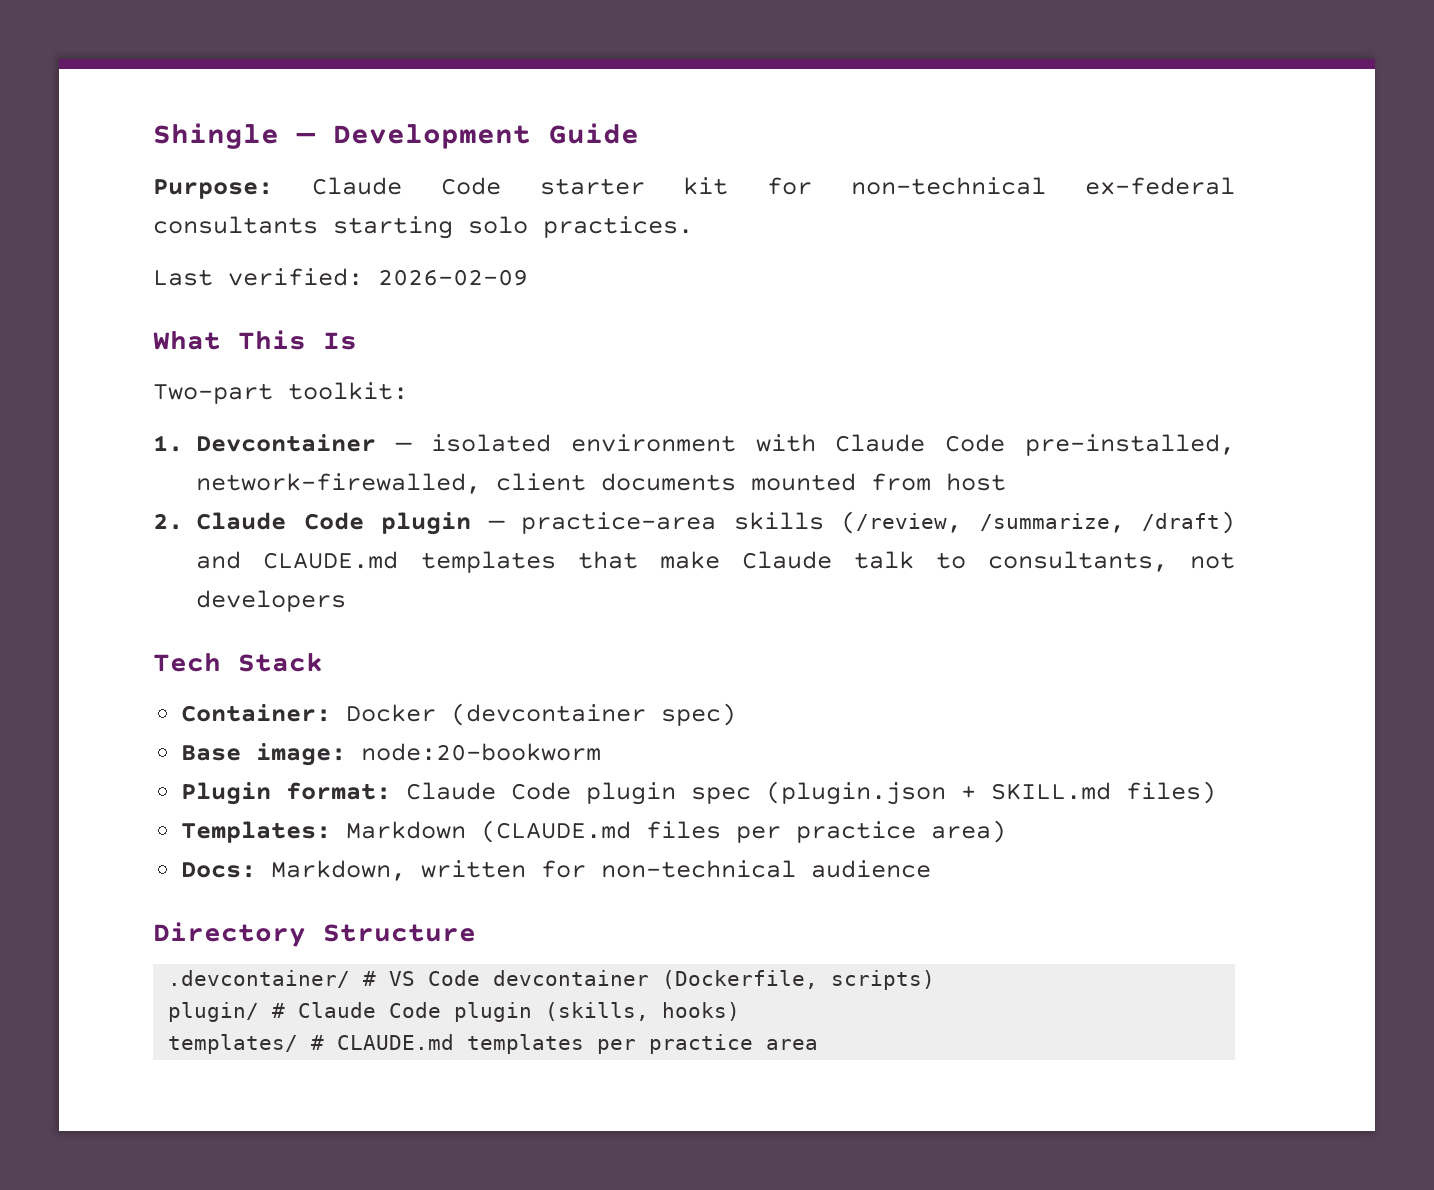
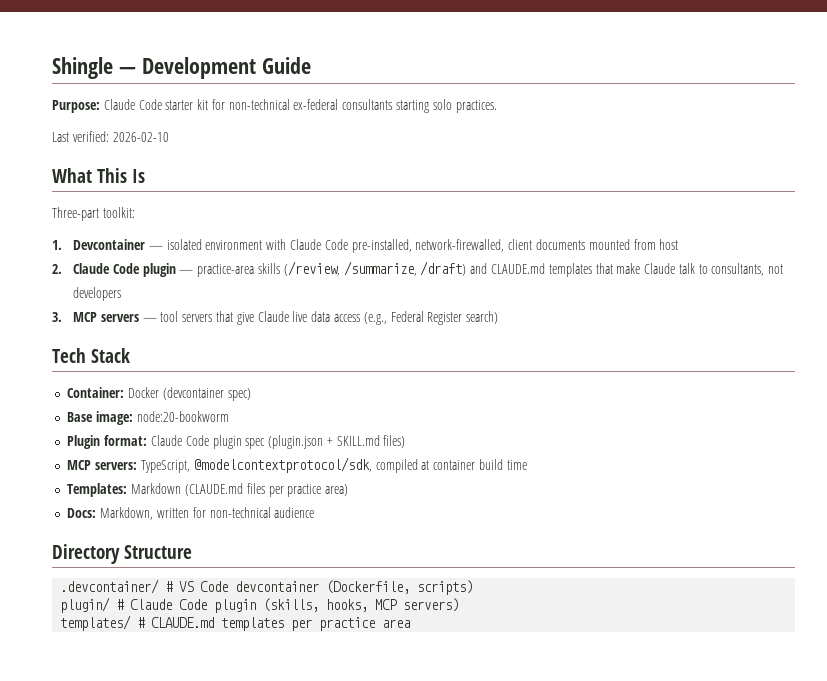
- Last verified: 2026-02-09
+ Last verified: 2026-02-10
- Two-part toolkit:
+ Three-part toolkit:
+ 3. MCP servers — tool servers that give Claude live data access (e.g., Federal Register search)
+ MCP servers: TypeScript, @modelcontextprotocol/sdk, compiled at container build time
- plugin/ # Claude Code plugin (skills, hooks)
+ plugin/ # Claude Code plugin (skills, hooks, MCP servers)

